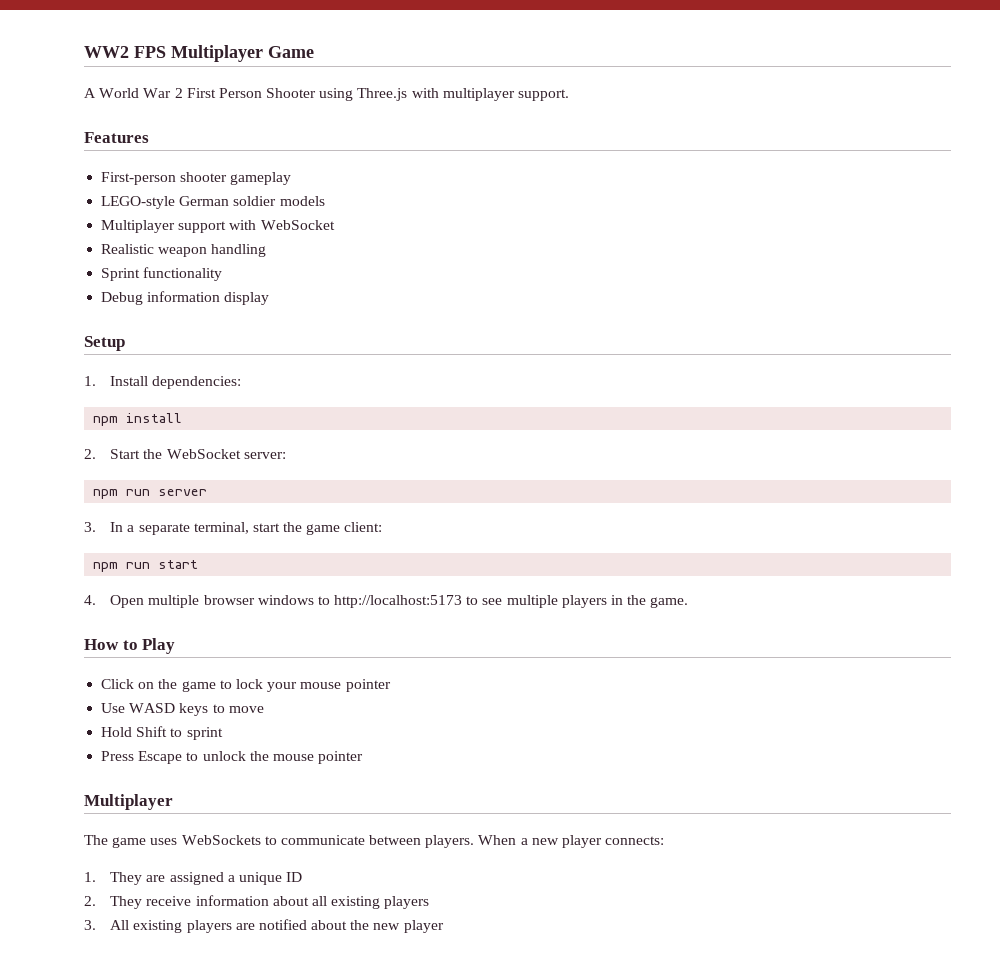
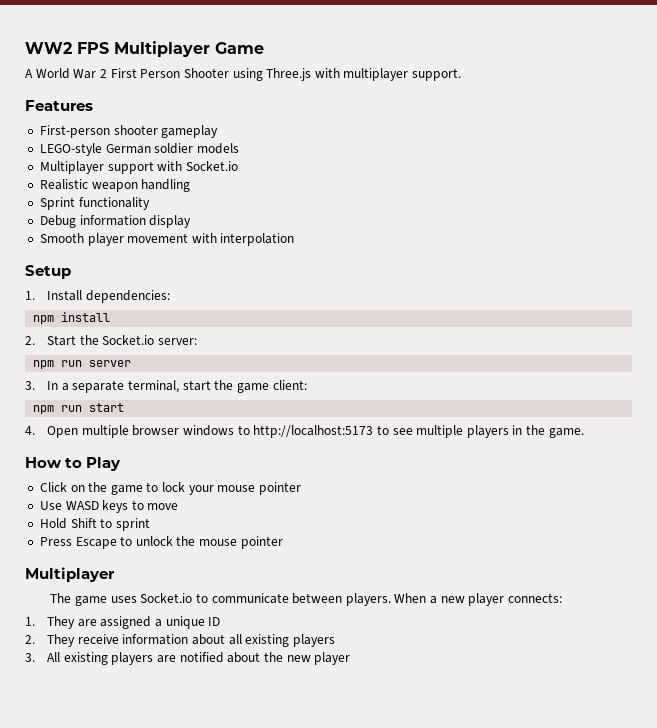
- Multiplayer support with WebSocket
+ Multiplayer support with Socket.io
+ Smooth player movement with interpolation
- 2. Start the WebSocket server:
+ 2. Start the Socket.io server:
- The game uses WebSockets to communicate between players.
+ The game uses Socket.io to communicate between players.

